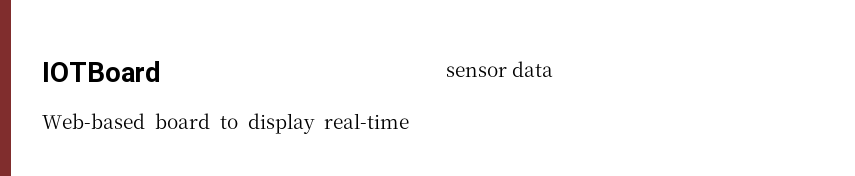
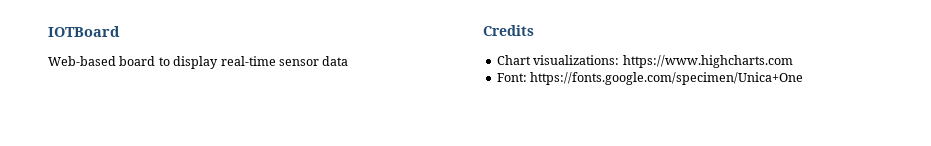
+ Credits
+ Chart visualizations: https://www.highcharts.com
+ Font: https://fonts.google.com/specimen/Unica+One

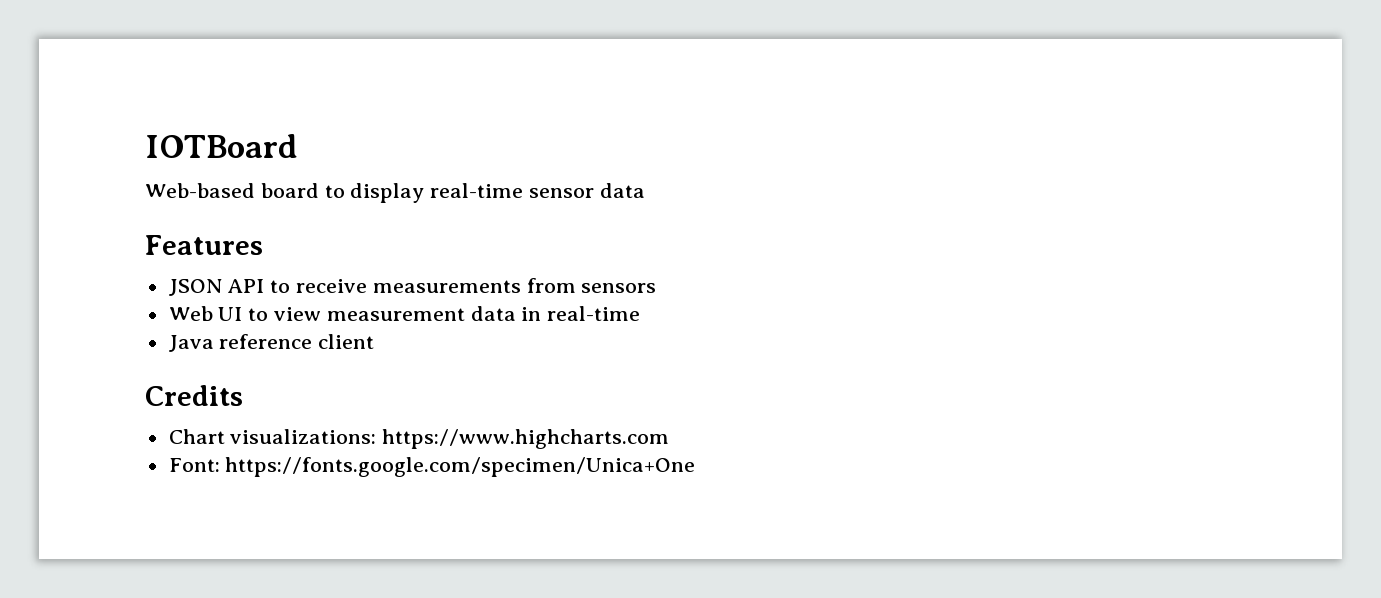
+ Features
+ JSON API to receive measurements from sensors
+ Web UI to view measurement data in real-time
+ Java reference client

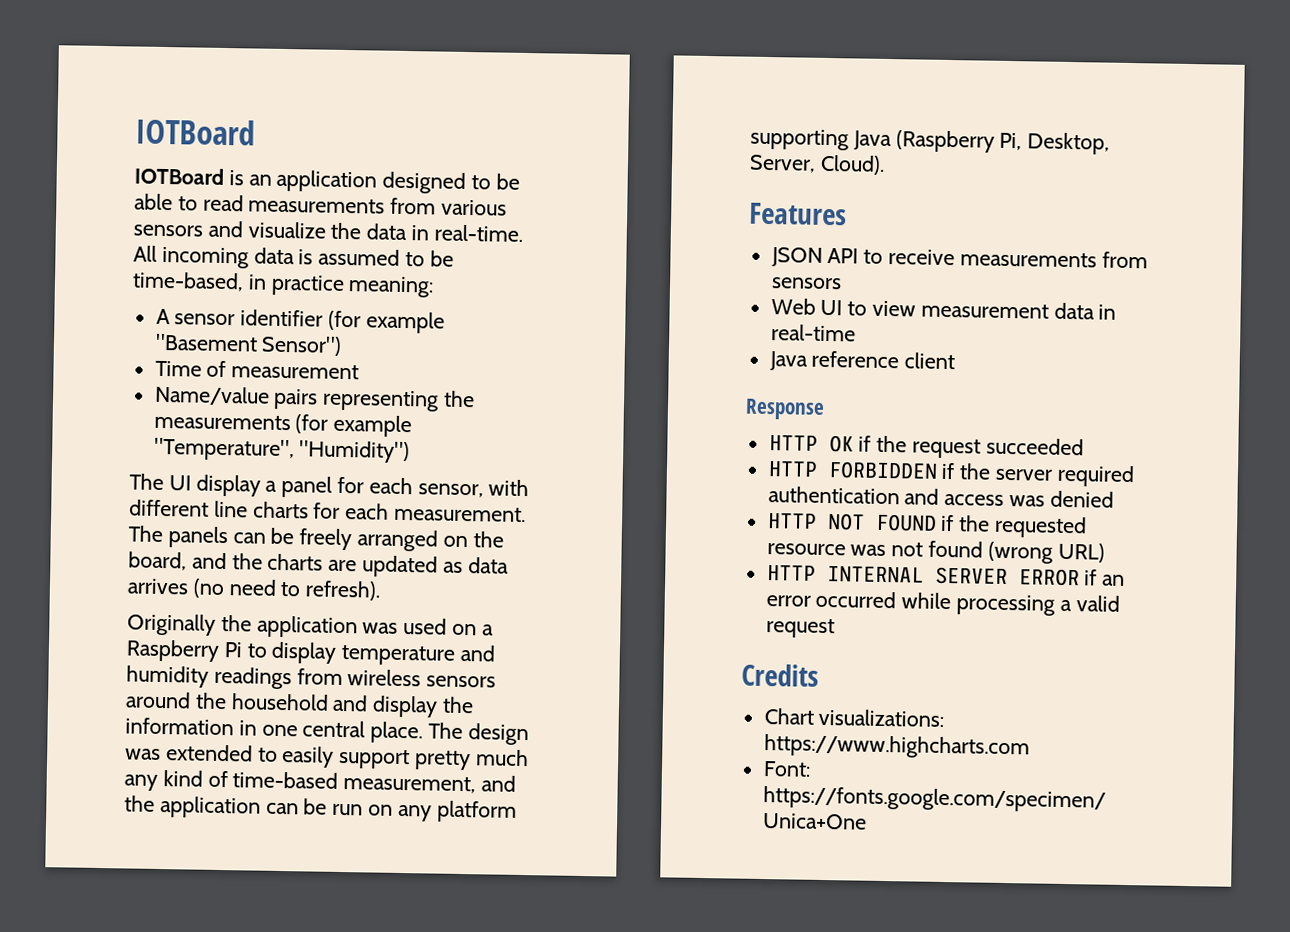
- Web-based board to display real-time sensor data
+ IOTBoard is an application designed to be able to read measurements from various sensors and visualize the data in real-time. All incoming data is assumed to be time-based, in practice meaning:
+ A sensor identifier (for example "Basement Sensor")
+ Time of measurement
+ Name/value pairs representing the measurements (for example "Temperature", "Humidity")
+ The UI display a panel for each sensor, with different line charts for each measurement. The panels can be freely arranged on the board, and the charts are updated as data arrives (no need to refresh).
+ Originally the application was used on a Raspberry Pi to display temperature and humidity readings from wireless sensors around the household and display the information in one central place. The design was extended to easily support pretty much any kind of time-based measurement, and the application can be run on any platform supporting Java (Raspberry Pi, Desktop, Server, Cloud).
+ Response
+ HTTP OK if the request succeeded
+ HTTP FORBIDDEN if the server required authentication and access was denied
+ HTTP NOT FOUND if the requested resource was not found (wrong URL)
+ HTTP INTERNAL SERVER ERROR if an error occurred while processing a valid request

